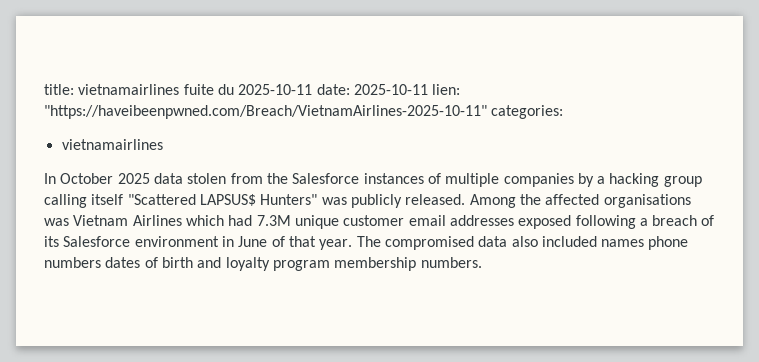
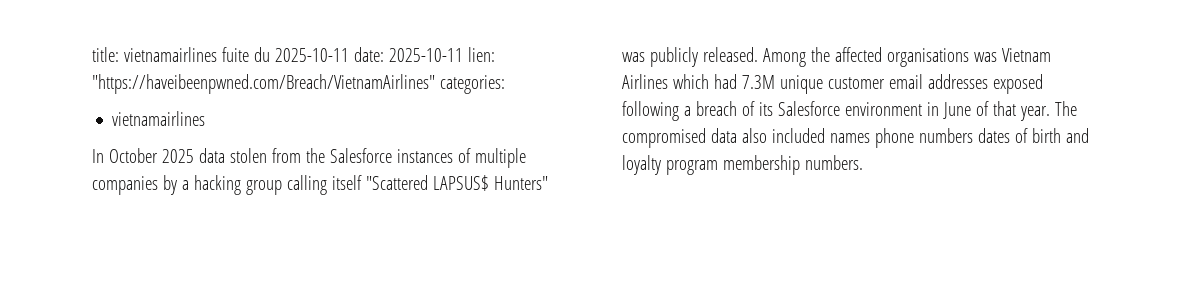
- title: vietnamairlines fuite du 2025-10-11 date: 2025-10-11 lien: "https://haveibeenpwned.com/Breach/VietnamAirlines-2025-10-11" categories:
+ title: vietnamairlines fuite du 2025-10-11 date: 2025-10-11 lien: "https://haveibeenpwned.com/Breach/VietnamAirlines" categories:

